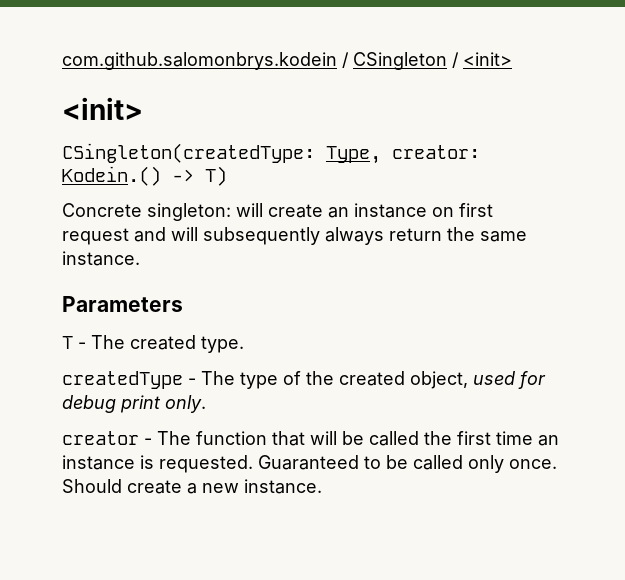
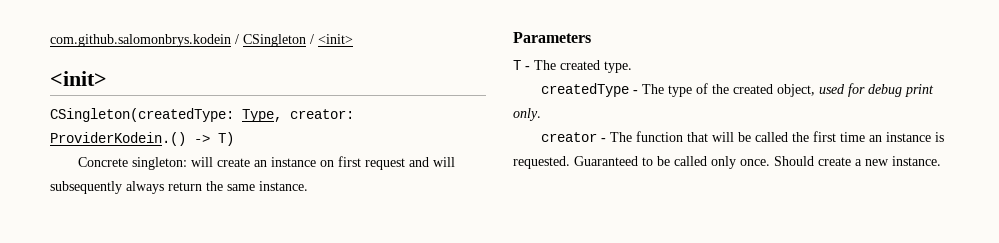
- CSingleton(createdType: Type, creator: Kodein.() -> T)
+ CSingleton(createdType: Type, creator: ProviderKodein.() -> T)

